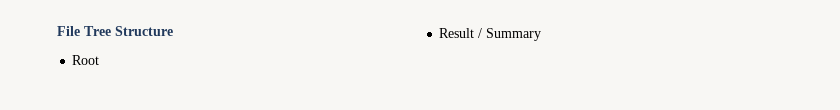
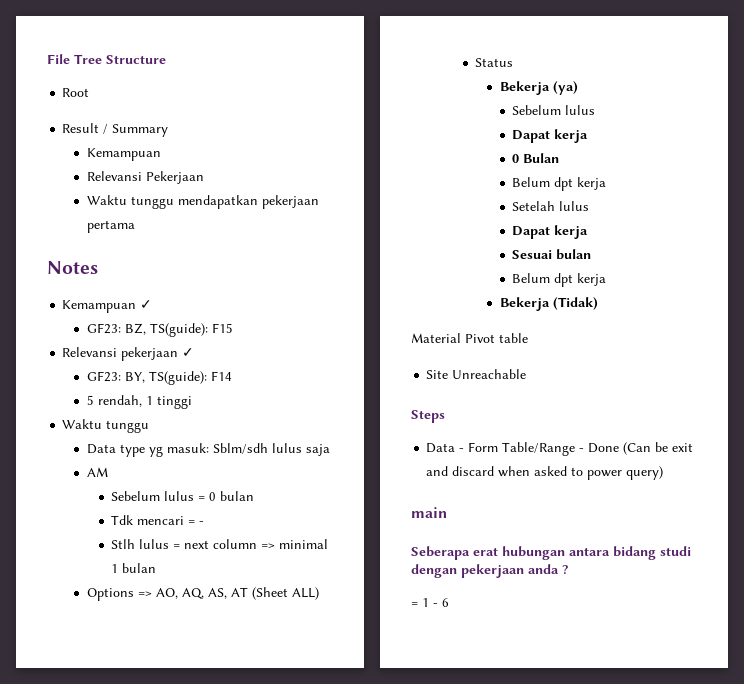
  Result / Summary
+ Kemampuan
+ Relevansi Pekerjaan
+ Waktu tunggu mendapatkan pekerjaan pertama
+ Notes
+ Kemampuan ✓
+ GF23: BZ, TS(guide): F15
+ Relevansi pekerjaan ✓
+ GF23: BY, TS(guide): F14
+ 5 rendah, 1 tinggi
+ Waktu tunggu
+ Data type yg masuk: Sblm/sdh lulus saja
+ AM
+ Sebelum lulus = 0 bulan
+ Tdk mencari = -
+ Stlh lulus = next column => minimal 1 bulan
+ Options => AO, AQ, AS, AT (Sheet ALL)
+ Status
+ Bekerja (ya)
+ Sebelum lulus
+ Dapat kerja
+ 0 Bulan
+ Belum dpt kerja
+ Setelah lulus
+ Dapat kerja
+ Sesuai bulan
+ Belum dpt kerja
+ Bekerja (Tidak)
+ Material Pivot table
+ Site Unreachable
+ Steps
+ Data - Form Table/Range - Done (Can be exit and discard when asked to power query)
+ main
+ Seberapa erat hubungan antara bidang studi dengan pekerjaan anda ?
+ = 1 - 6

